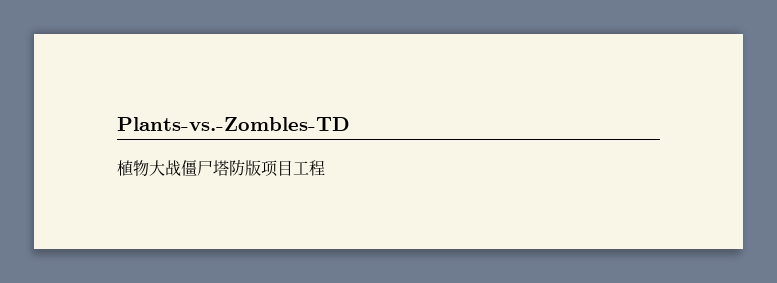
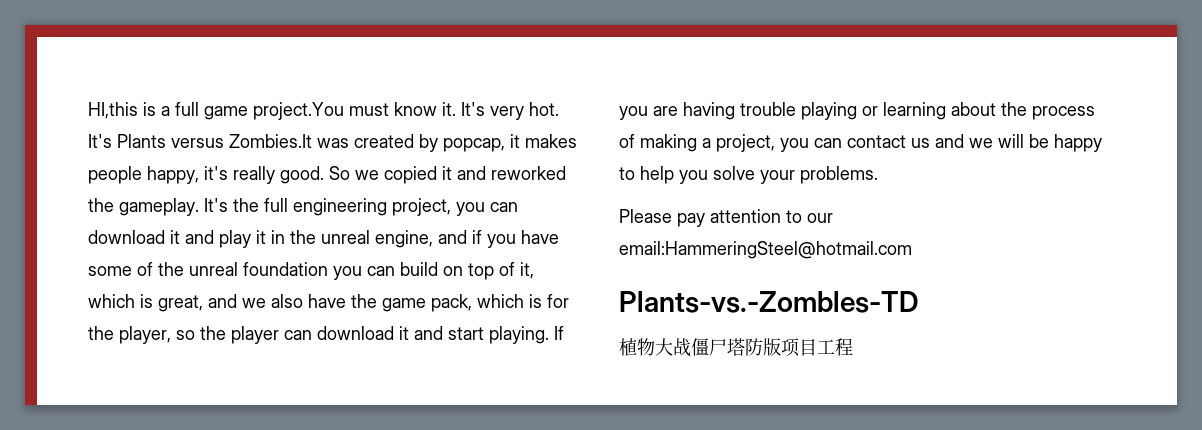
+ HI,this is a full game project.You must know it. It's very hot. It's Plants versus Zombies.It was created by popcap, it makes people happy, it's really good. So we copied it and reworked the gameplay. It's the full engineering project, you can download it and play it in the unreal engine, and if you have some of the unreal foundation you can build on top of it, which is great, and we also have the game pack, which is for the player, so the player can download it and start playing. If you are having trouble playing or learning about the process of making a project, you can contact us and we will be happy to help you solve your problems.
+ Please pay attention to our email:HammeringSteel@hotmail.com

